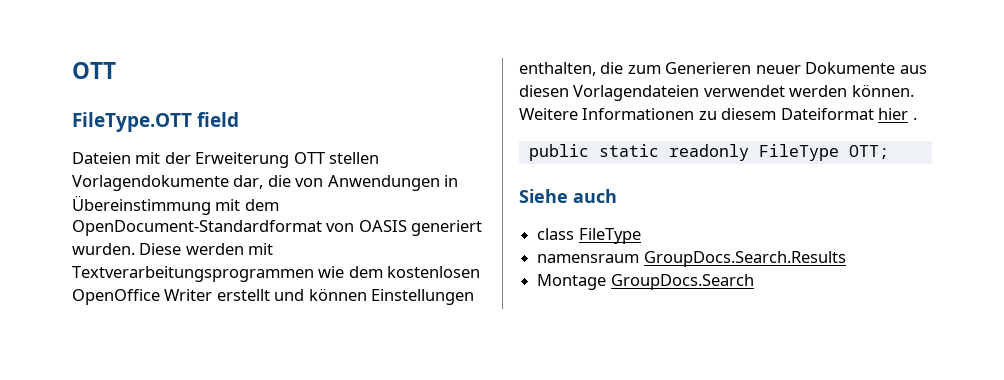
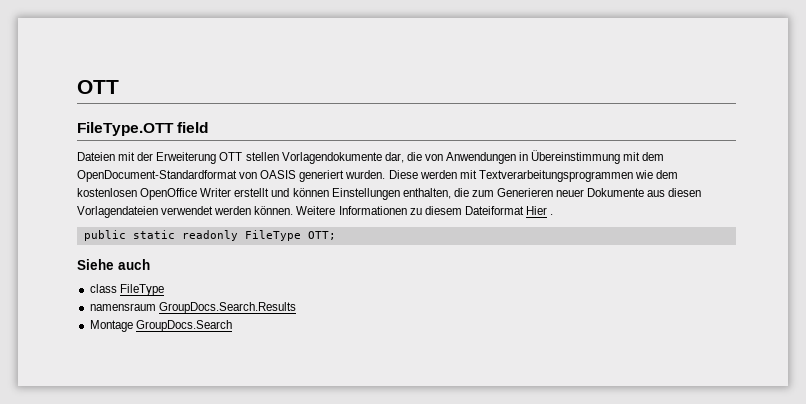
- Weitere Informationen zu diesem Dateiformat hier .
+ Weitere Informationen zu diesem Dateiformat Hier .

